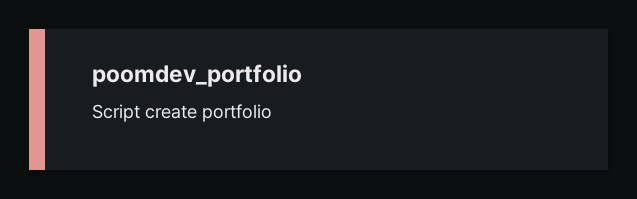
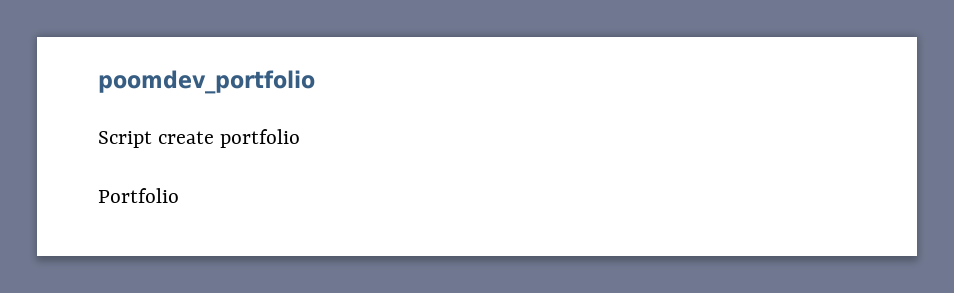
+ Portfolio

